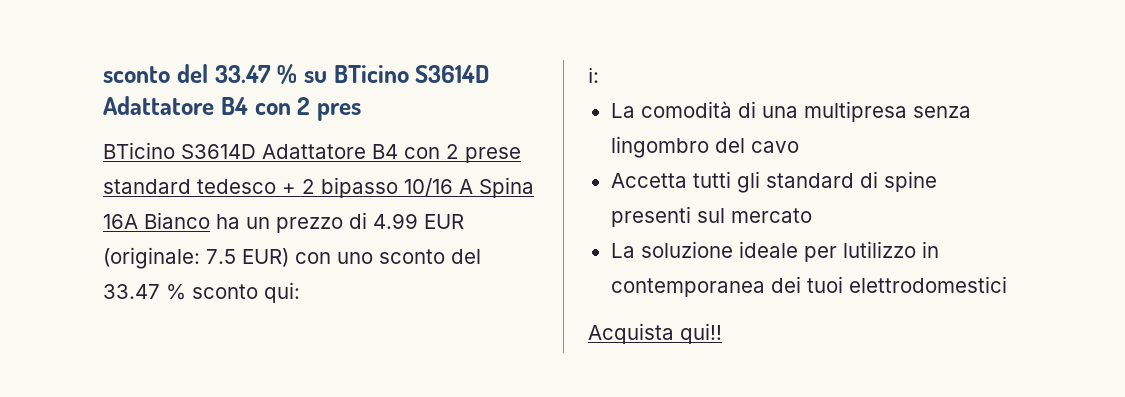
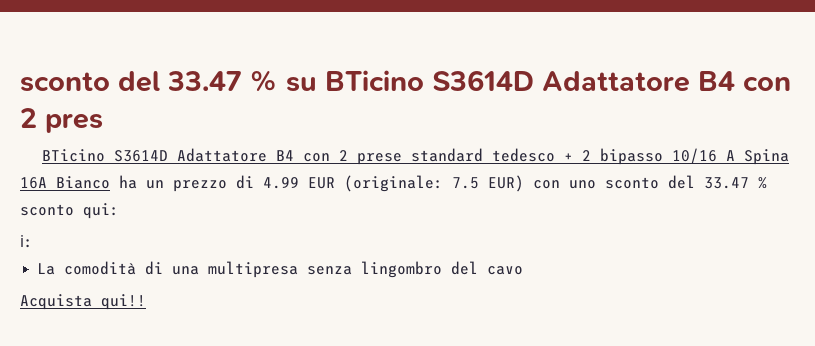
- Accetta tutti gli standard di spine presenti sul mercato
- La soluzione ideale per lutilizzo in contemporanea dei tuoi elettrodomestici

